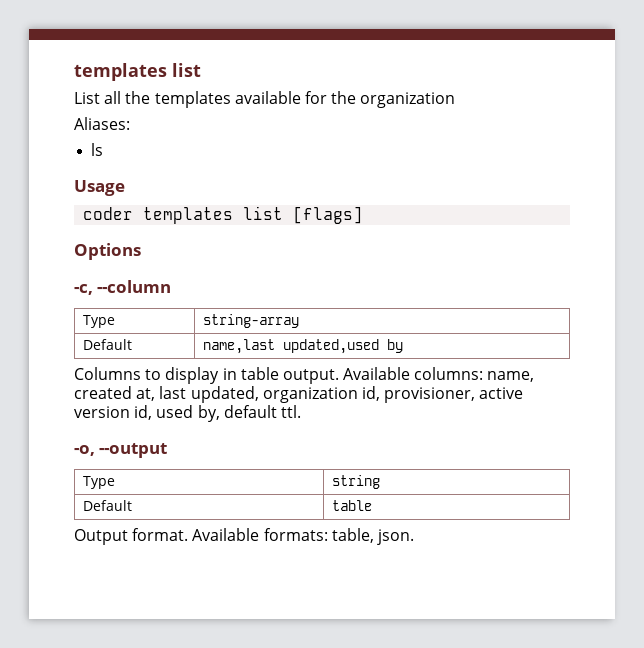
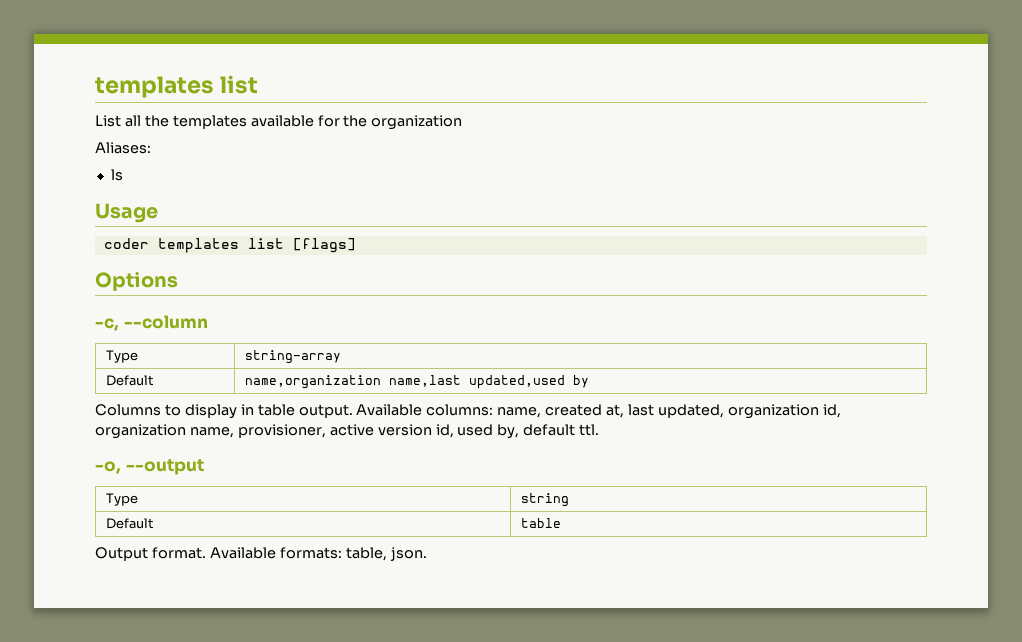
- Default | name,last updated,used by
+ Default | name,organization name,last updated,used by
- Available columns: name, created at, last updated, organization id, provisioner, active version id, used by, default ttl.
+ Available columns: name, created at, last updated, organization id, organization name, provisioner, active version id, used by, default ttl.

